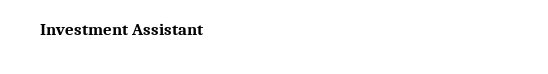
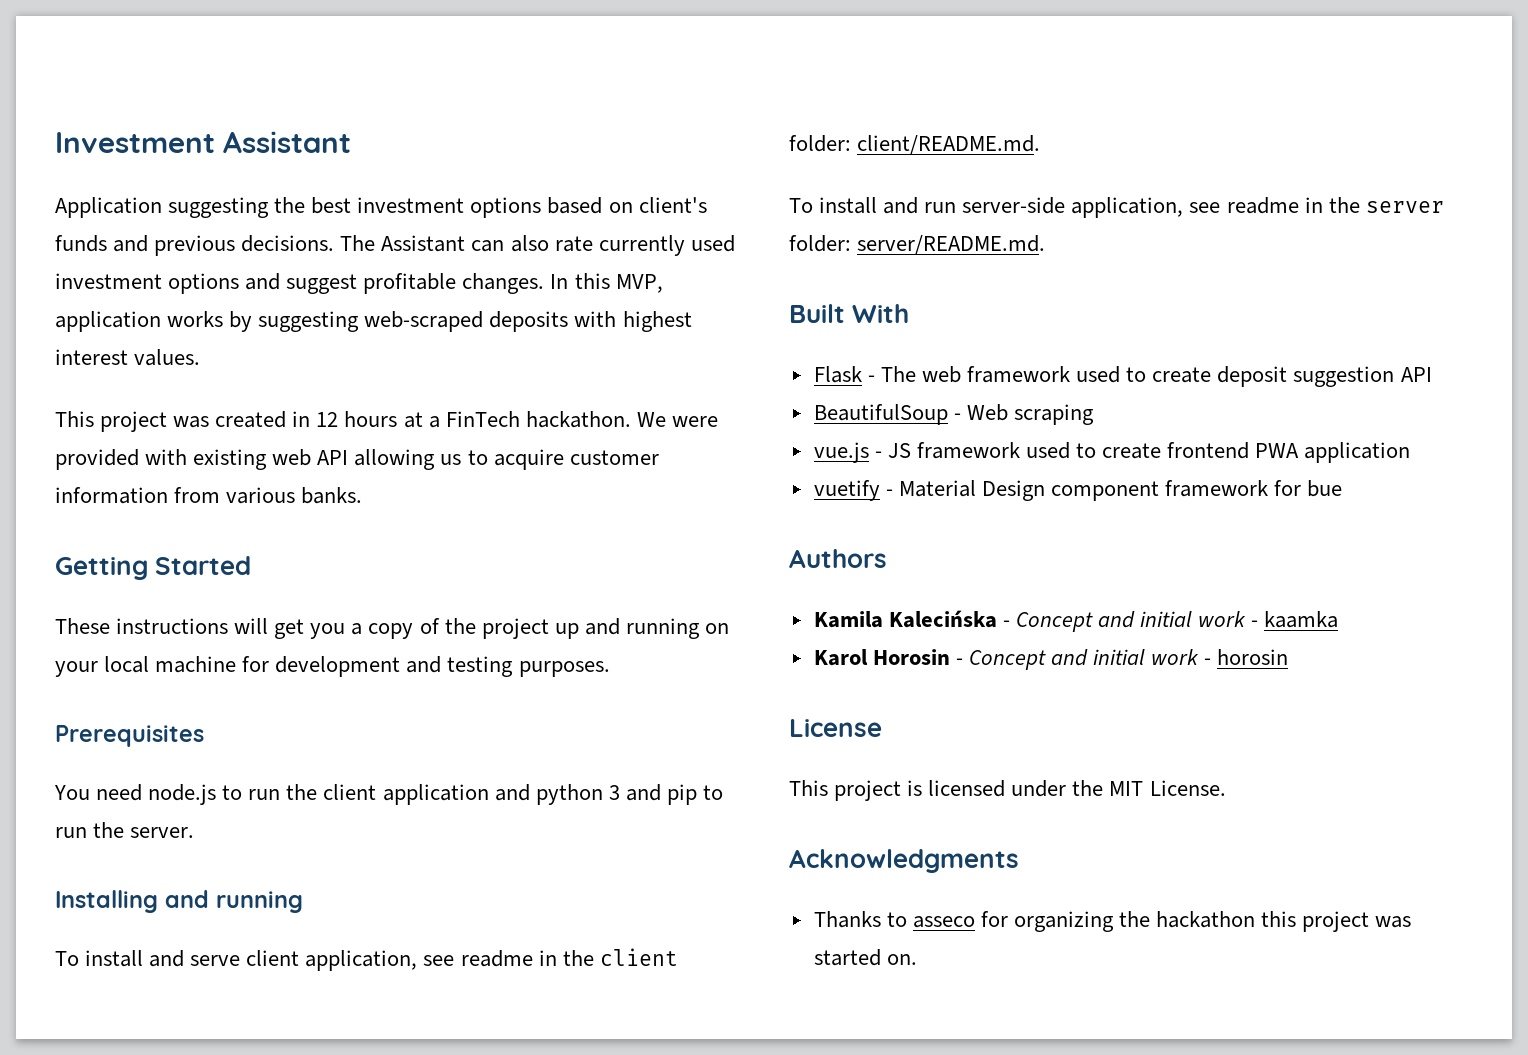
+ Application suggesting the best investment options based on client's funds and previous decisions. The Assistant can also rate currently used investment options and suggest profitable changes. In this MVP, application works by suggesting web-scraped deposits with highest interest values.
+ This project was created in 12 hours at a FinTech hackathon. We were provided with existing web API allowing us to acquire customer information from various banks.
+ Getting Started
+ These instructions will get you a copy of the project up and running on your local machine for development and testing purposes.
+ Prerequisites
+ You need node.js to run the client application and python 3 and pip to run the server.
+ Installing and running
+ To install and serve client application, see readme in the client folder: client/README.md.
+ To install and run server-side application, see readme in the server folder: server/README.md.
+ Built With
+ Flask - The web framework used to create deposit suggestion API
+ BeautifulSoup - Web scraping
+ vue.js - JS framework used to create frontend PWA application
+ vuetify - Material Design component framework for bue
+ Authors
+ Kamila Kalecińska - Concept and initial work - kaamka
+ Karol Horosin - Concept and initial work - horosin
+ License
+ This project is licensed under the MIT License.
+ Acknowledgments
+ Thanks to asseco for organizing the hackathon this project was started on.

